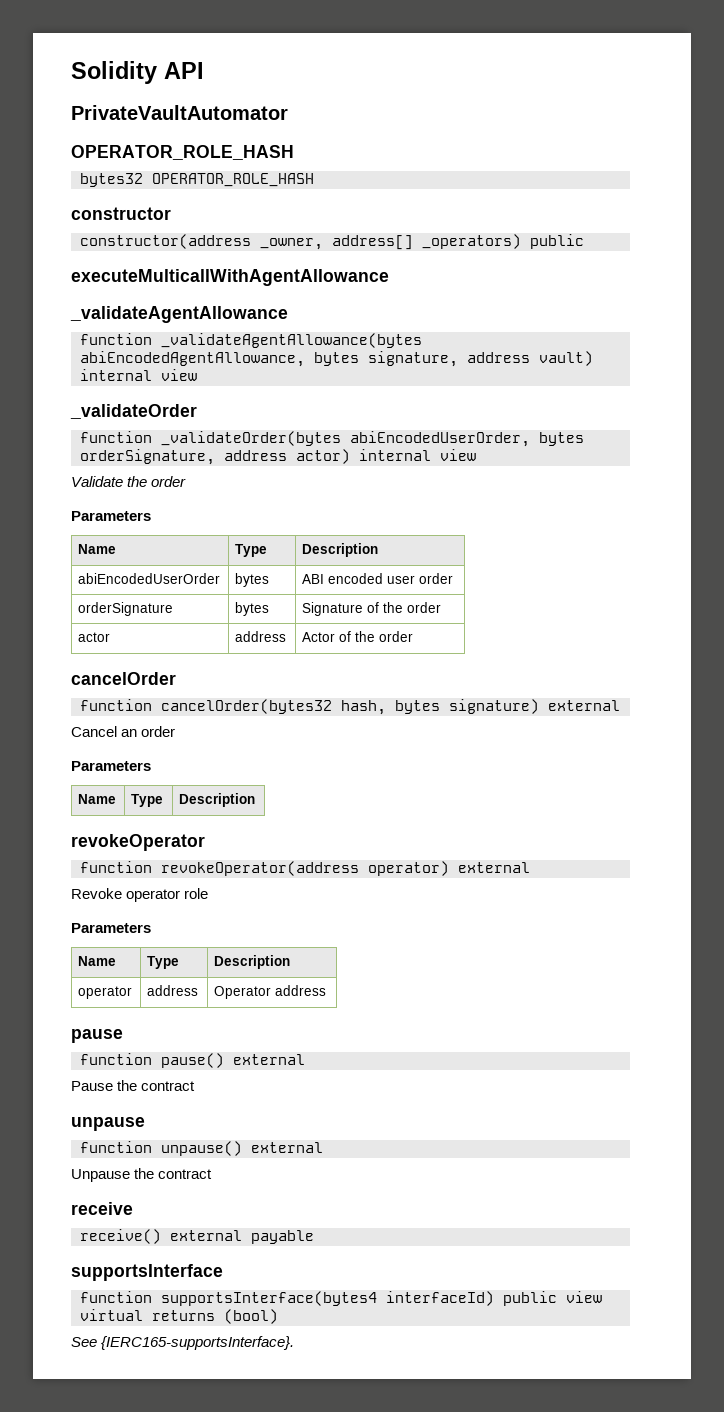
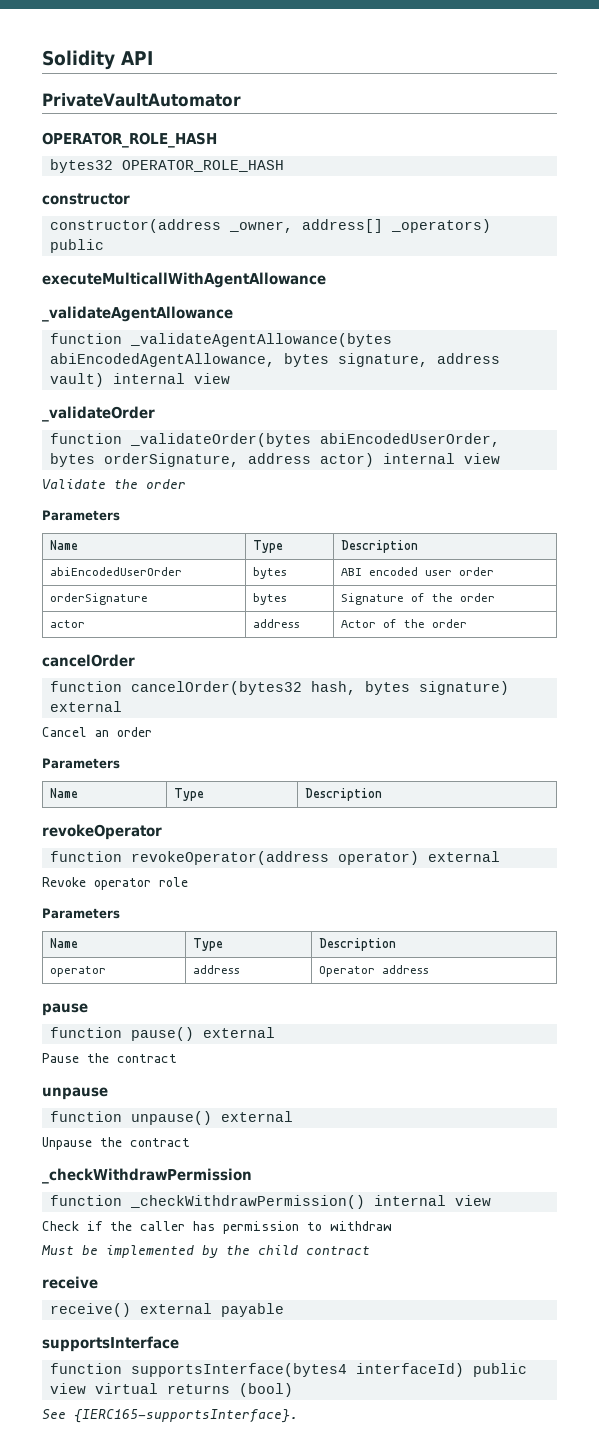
+ _checkWithdrawPermission
+ function _checkWithdrawPermission() internal view
+ Check if the caller has permission to withdraw
+ Must be implemented by the child contract

